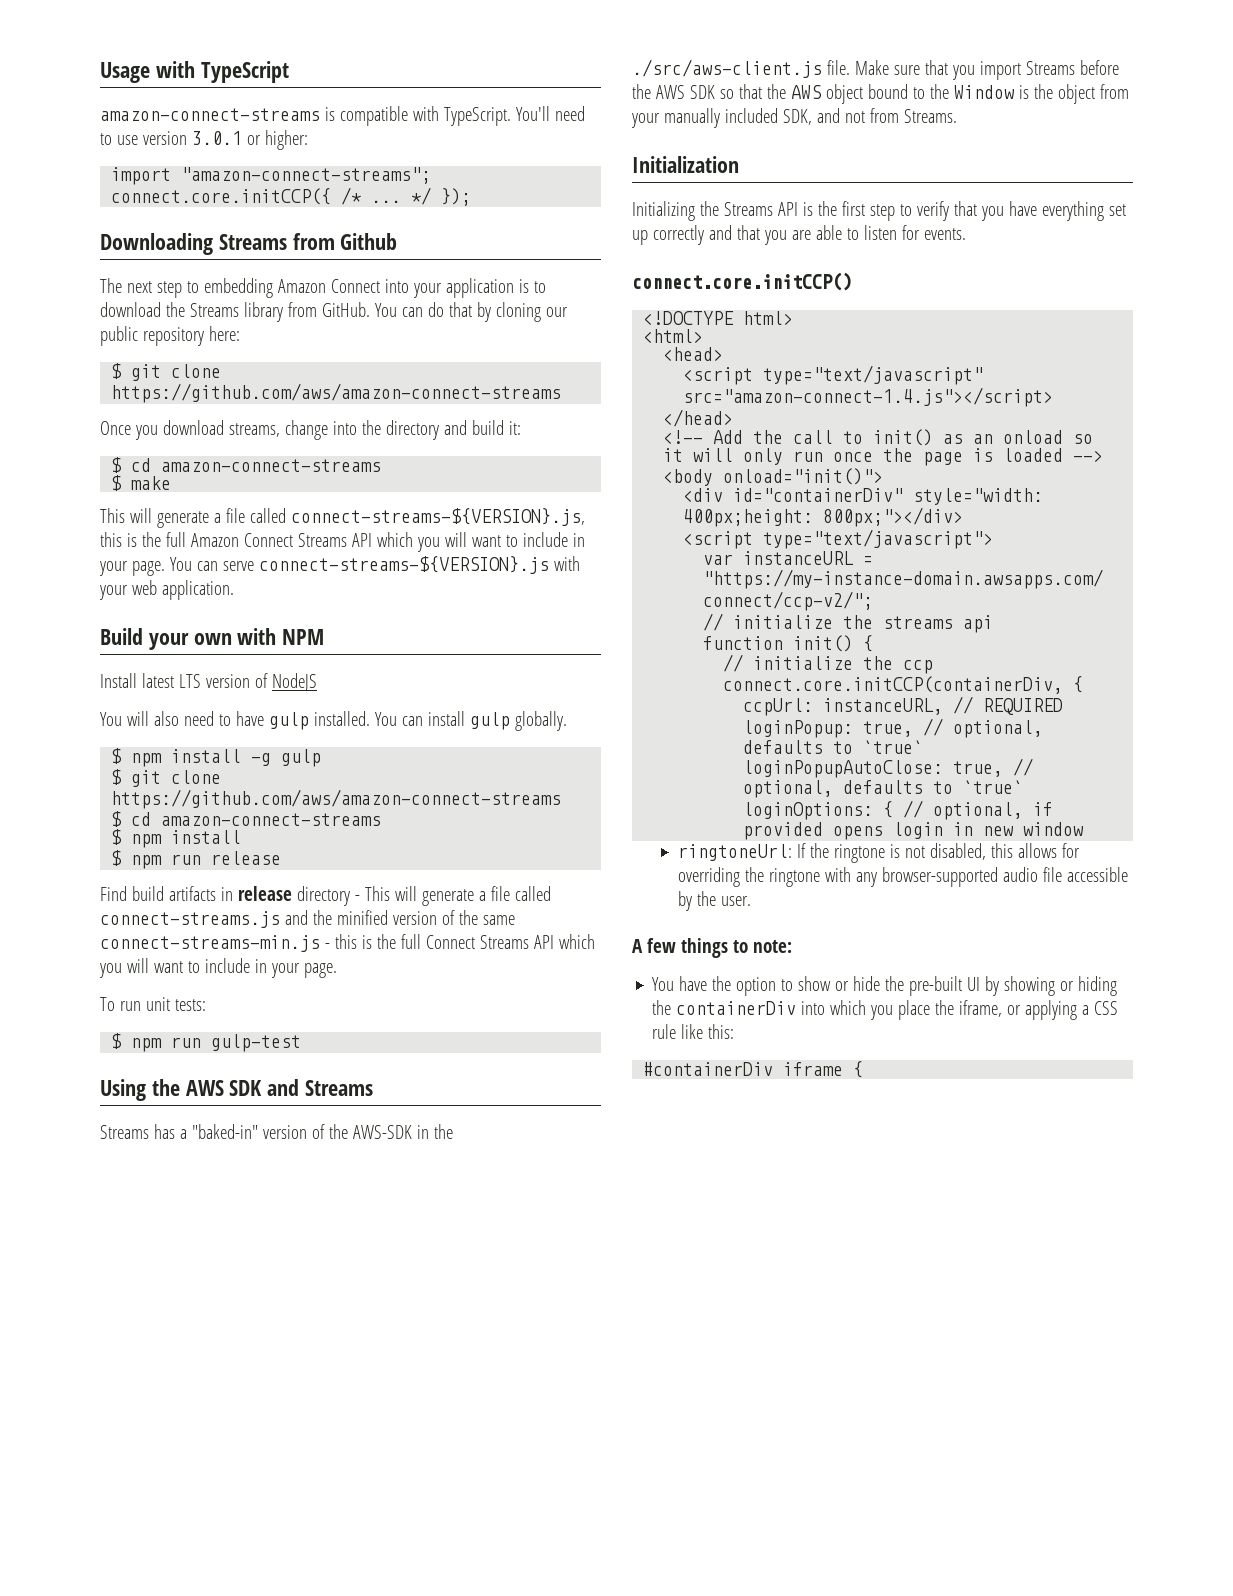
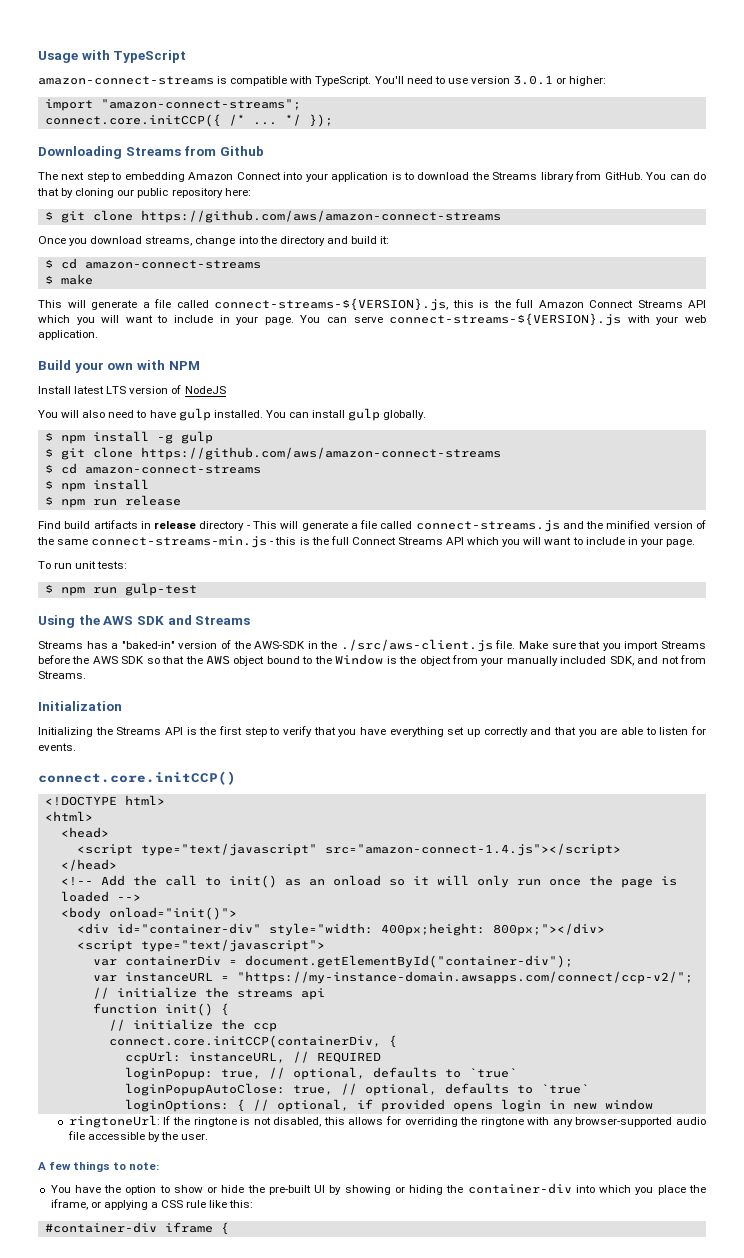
- <div id="containerDiv" style="width: 400px;height: 800px;"></div>
+ <div id="container-div" style="width: 400px;height: 800px;"></div>
+ var containerDiv = document.getElementById("container-div");
- You have the option to show or hide the pre-built UI by showing or hiding the containerDiv into which you place the iframe, or applying a CSS rule like this:
+ You have the option to show or hide the pre-built UI by showing or hiding the container-div into which you place the iframe, or applying a CSS rule like this:
- #containerDiv iframe {
+ #container-div iframe {

